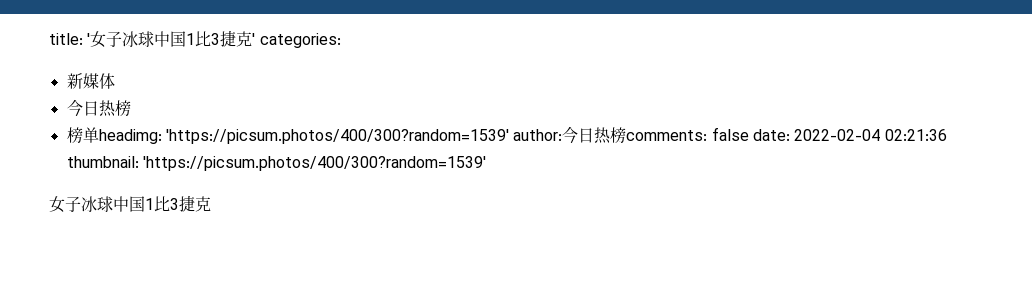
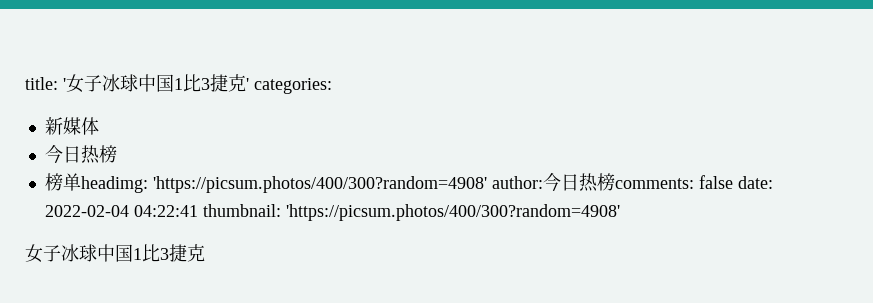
- 榜单headimg: 'https://picsum.photos/400/300?random=1539' author:今日热榜comments: false date: 2022-02-04 02:21:36 thumbnail: 'https://picsum.photos/400/300?random=1539'
+ 榜单headimg: 'https://picsum.photos/400/300?random=4908' author:今日热榜comments: false date: 2022-02-04 04:22:41 thumbnail: 'https://picsum.photos/400/300?random=4908'

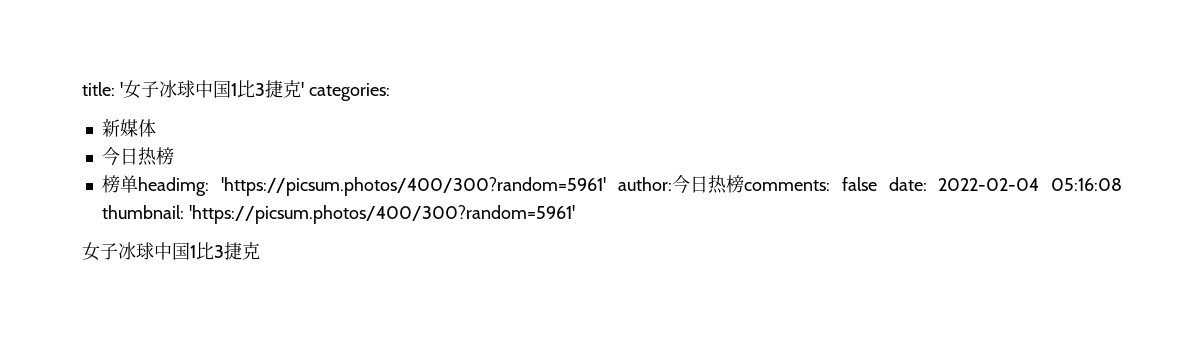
- 榜单headimg: 'https://picsum.photos/400/300?random=4908' author:今日热榜comments: false date: 2022-02-04 04:22:41 thumbnail: 'https://picsum.photos/400/300?random=4908'
+ 榜单headimg: 'https://picsum.photos/400/300?random=5961' author:今日热榜comments: false date: 2022-02-04 05:16:08 thumbnail: 'https://picsum.photos/400/300?random=5961'

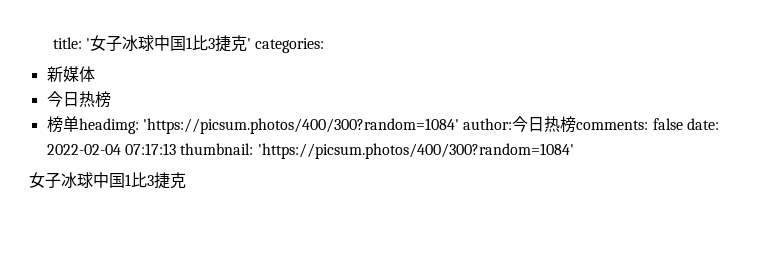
- 榜单headimg: 'https://picsum.photos/400/300?random=5961' author:今日热榜comments: false date: 2022-02-04 05:16:08 thumbnail: 'https://picsum.photos/400/300?random=5961'
+ 榜单headimg: 'https://picsum.photos/400/300?random=1084' author:今日热榜comments: false date: 2022-02-04 07:17:13 thumbnail: 'https://picsum.photos/400/300?random=1084'

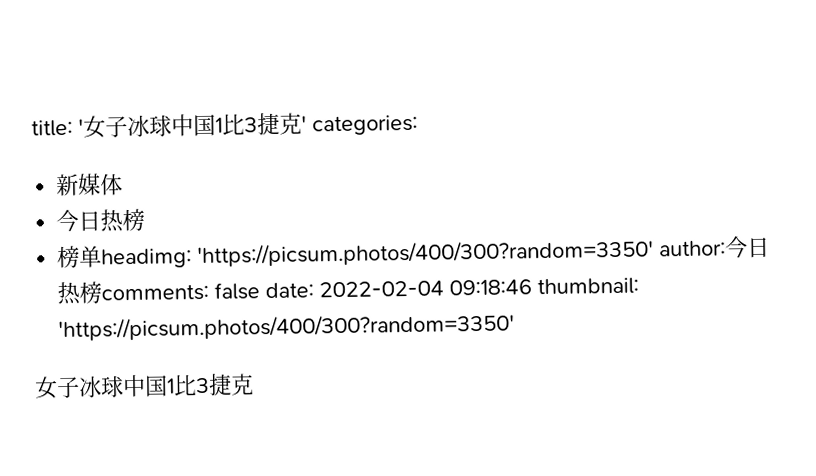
- 榜单headimg: 'https://picsum.photos/400/300?random=1084' author:今日热榜comments: false date: 2022-02-04 07:17:13 thumbnail: 'https://picsum.photos/400/300?random=1084'
+ 榜单headimg: 'https://picsum.photos/400/300?random=3350' author:今日热榜comments: false date: 2022-02-04 09:18:46 thumbnail: 'https://picsum.photos/400/300?random=3350'

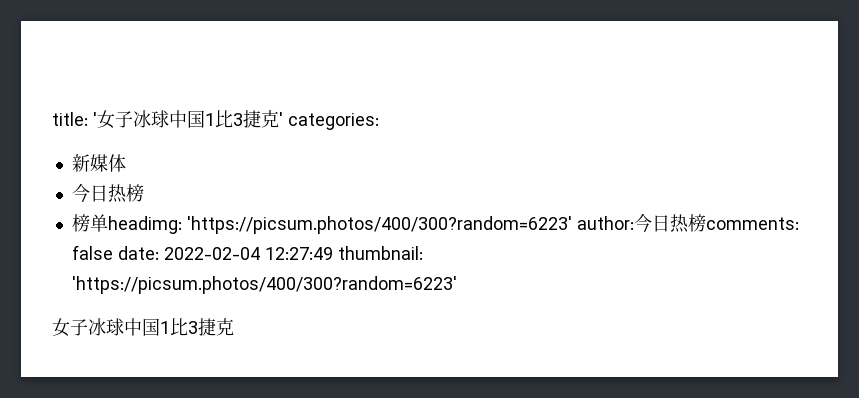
- 榜单headimg: 'https://picsum.photos/400/300?random=3350' author:今日热榜comments: false date: 2022-02-04 09:18:46 thumbnail: 'https://picsum.photos/400/300?random=3350'
+ 榜单headimg: 'https://picsum.photos/400/300?random=6223' author:今日热榜comments: false date: 2022-02-04 12:27:49 thumbnail: 'https://picsum.photos/400/300?random=6223'

